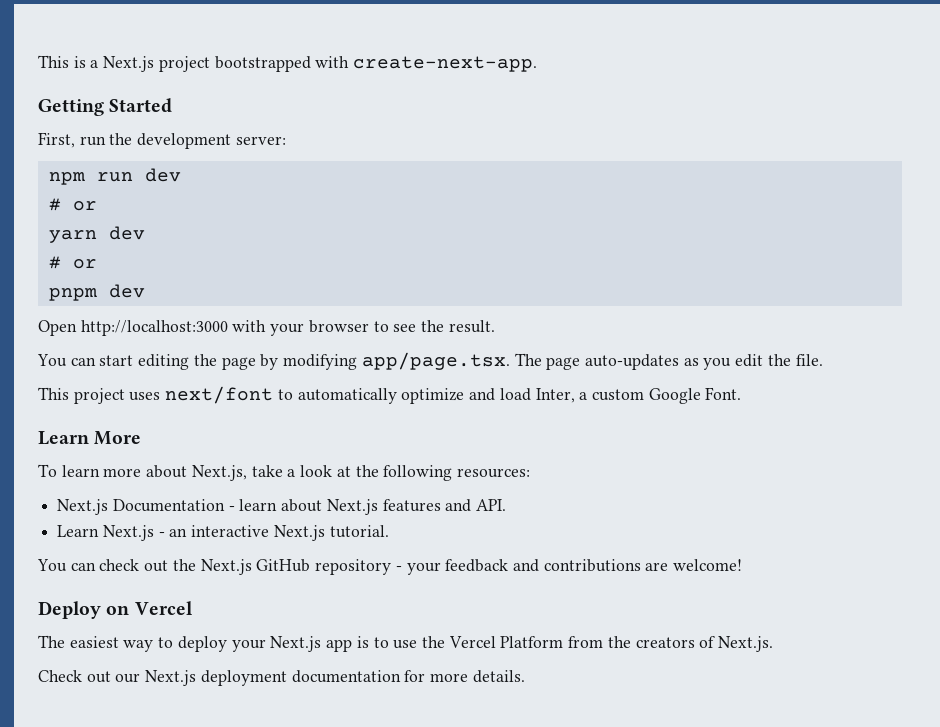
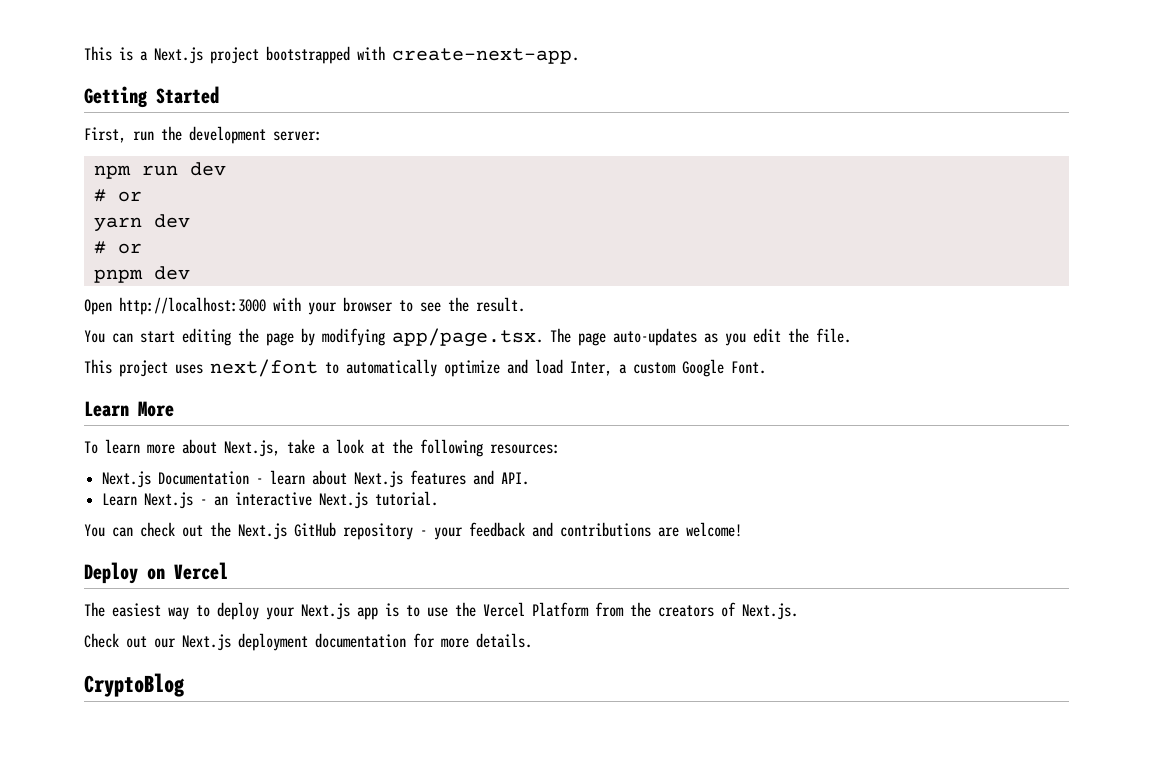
+ CryptoBlog

